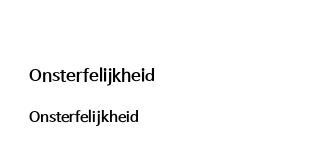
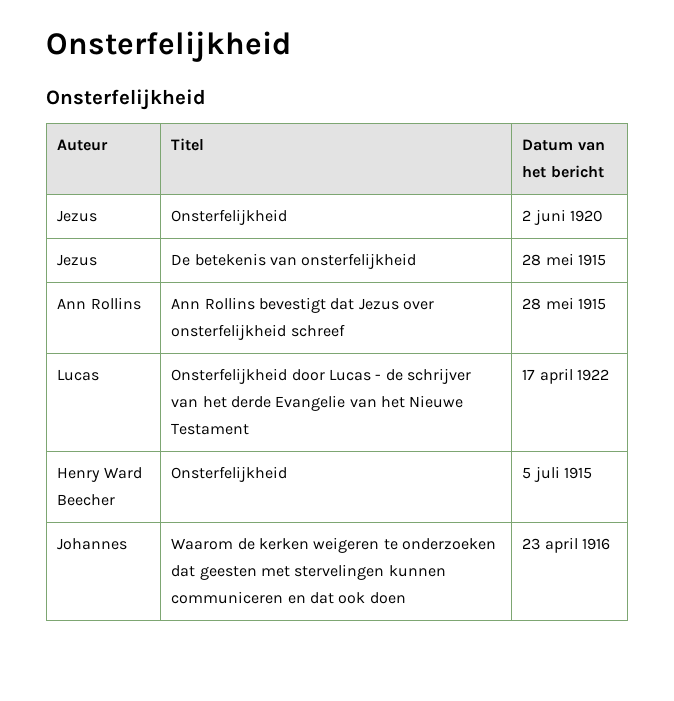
+ Auteur | Titel | Datum van het bericht
+ Jezus | Onsterfelijkheid | 2 juni 1920
+ Jezus | De betekenis van onsterfelijkheid | 28 mei 1915
+ Ann Rollins | Ann Rollins bevestigt dat Jezus over onsterfelijkheid schreef | 28 mei 1915
+ Lucas | Onsterfelijkheid door Lucas - de schrijver van het derde Evangelie van het Nieuwe Testament | 17 april 1922
+ Henry Ward Beecher | Onsterfelijkheid | 5 juli 1915
+ Johannes | Waarom de kerken weigeren te onderzoeken dat geesten met stervelingen kunnen communiceren en dat ook doen | 23 april 1916

